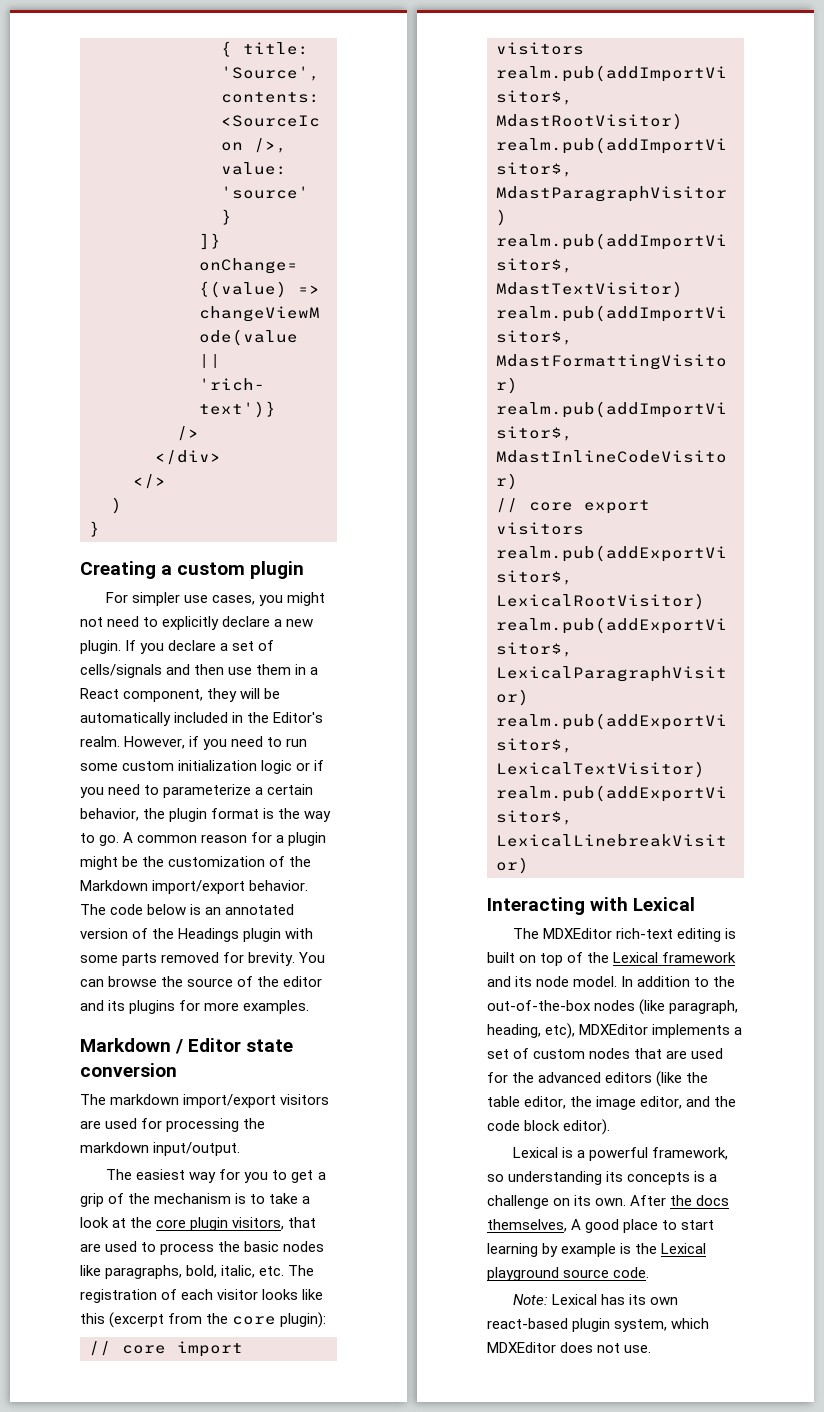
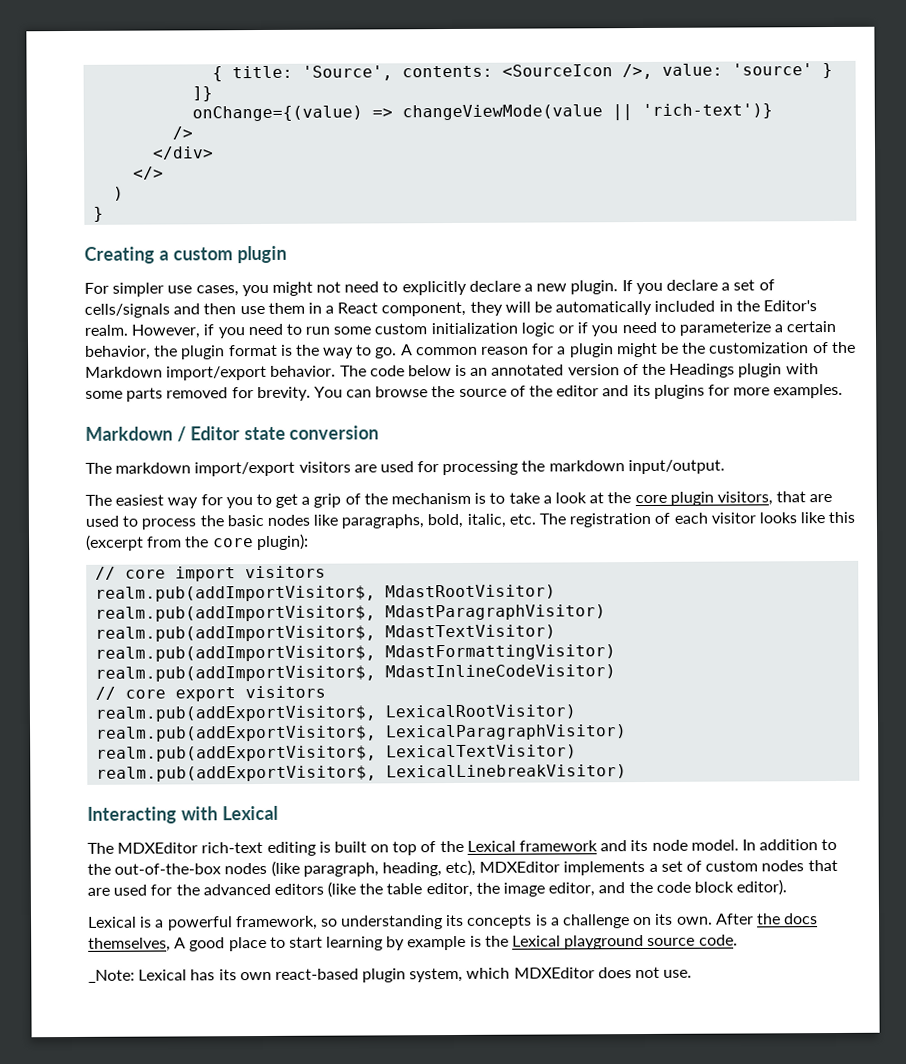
- Note: Lexical has its own react-based plugin system, which MDXEditor does not use.
+ _Note: Lexical has its own react-based plugin system, which MDXEditor does not use.

